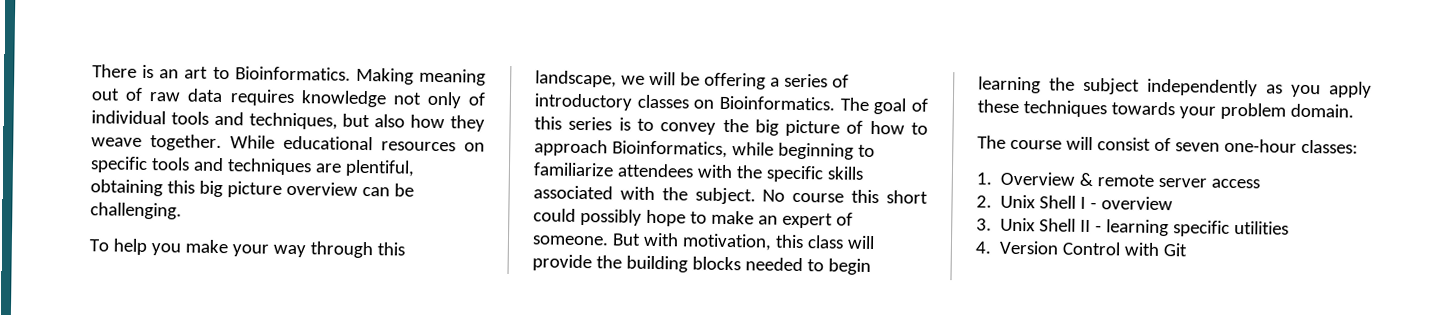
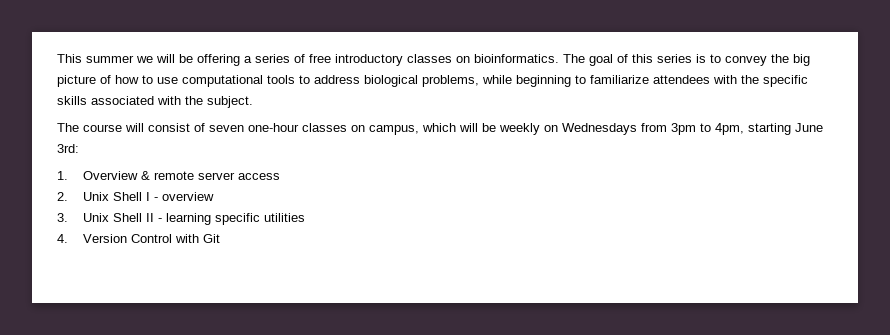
- There is an art to Bioinformatics. Making meaning out of raw data requires knowledge not only of individual tools and techniques, but also how they weave together. While educational resources on specific tools and techniques are plentiful, obtaining this big picture overview can be challenging.
- To help you make your way through this landscape, we will be offering a series of introductory classes on Bioinformatics.
+ This summer we will be offering a series of free introductory classes on bioinformatics.
- The goal of this series is to convey the big picture of how to approach Bioinformatics, while beginning to familiarize attendees with the specific skills associated with the subject. No course this short could possibly hope to make an expert of someone. But with motivation, this class will provide the building blocks needed to begin learning the subject independently as you apply these techniques towards your problem domain.
+ The goal of this series is to convey the big picture of how to use computational tools to address biological problems, while beginning to familiarize attendees with the specific skills associated with the subject.
- The course will consist of seven one-hour classes:
+ The course will consist of seven one-hour classes on campus, which will be weekly on Wednesdays from 3pm to 4pm, starting June 3rd:

